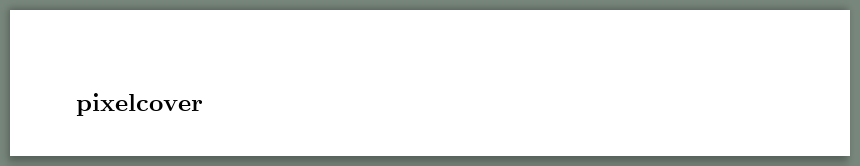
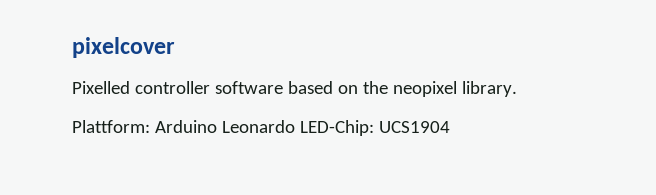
+ Pixelled controller software based on the neopixel library.
+ Plattform: Arduino Leonardo LED-Chip: UCS1904

